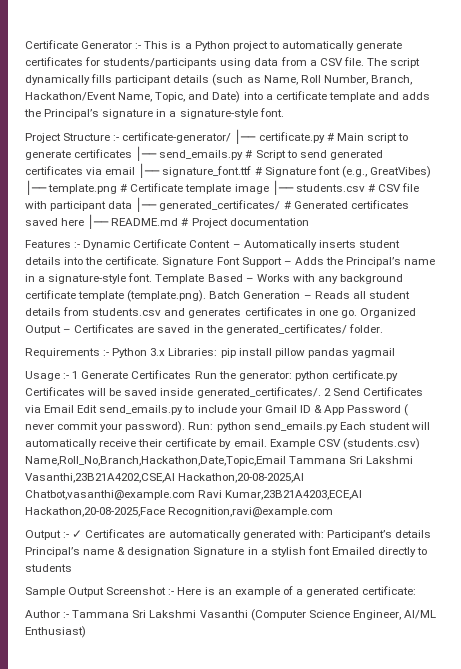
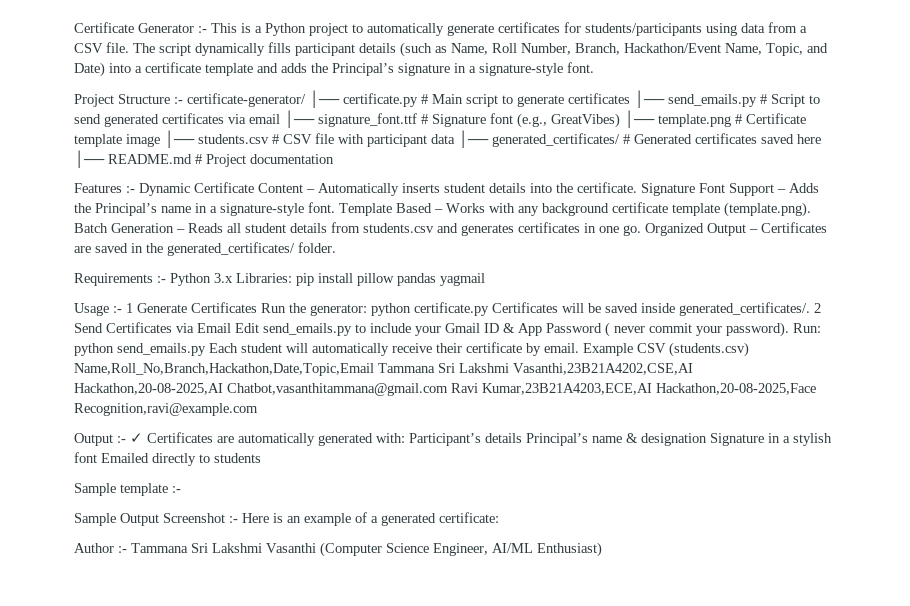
- Example CSV (students.csv) Name,Roll_No,Branch,Hackathon,Date,Topic,Email Tammana Sri Lakshmi Vasanthi,23B21A4202,CSE,AI Hackathon,20-08-2025,AI Chatbot,vasanthi@example.com Ravi Kumar,23B21A4203,ECE,AI Hackathon,20-08-2025,Face Recognition,ravi@example.com
+ Example CSV (students.csv) Name,Roll_No,Branch,Hackathon,Date,Topic,Email Tammana Sri Lakshmi Vasanthi,23B21A4202,CSE,AI Hackathon,20-08-2025,AI Chatbot,vasanthitammana@gmail.com Ravi Kumar,23B21A4203,ECE,AI Hackathon,20-08-2025,Face Recognition,ravi@example.com
+ Sample template :-

